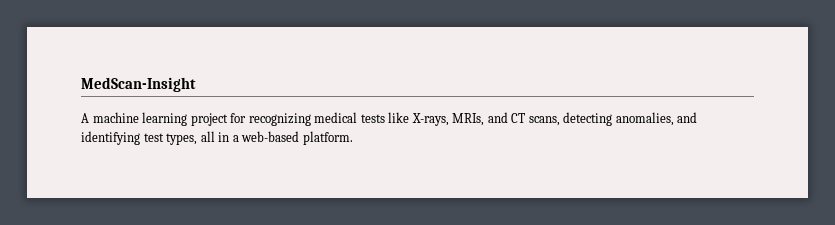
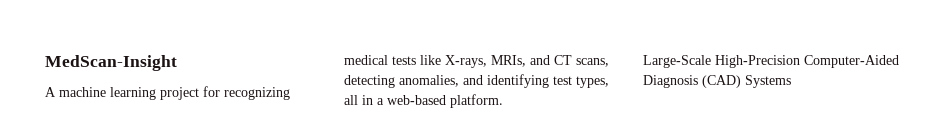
+ Large-Scale High-Precision Computer-Aided Diagnosis (CAD) Systems

